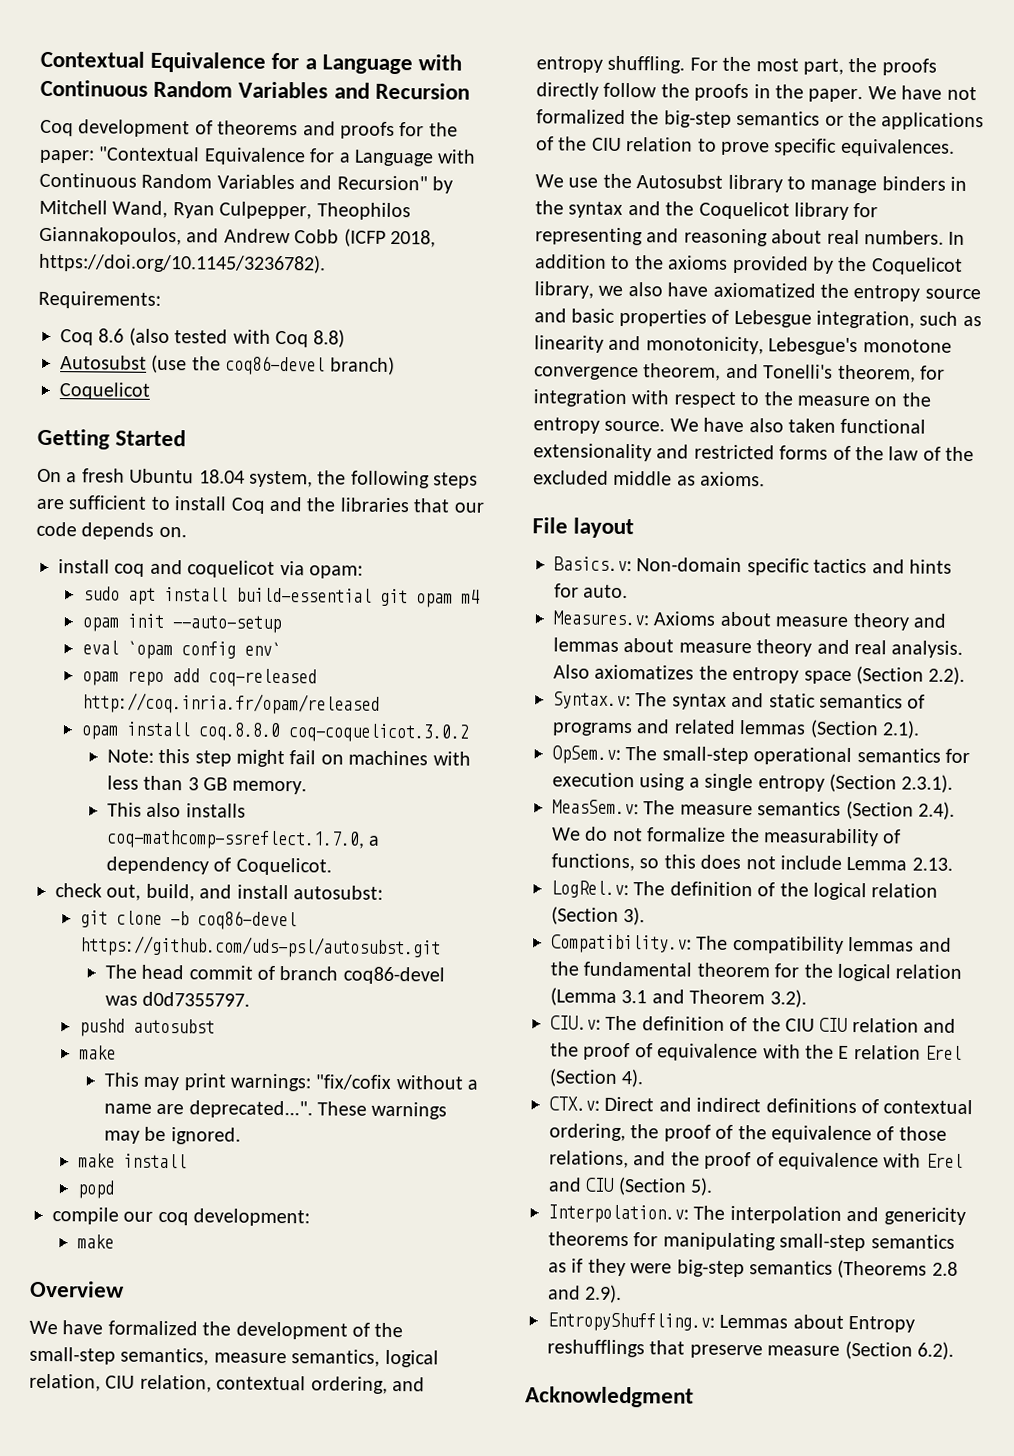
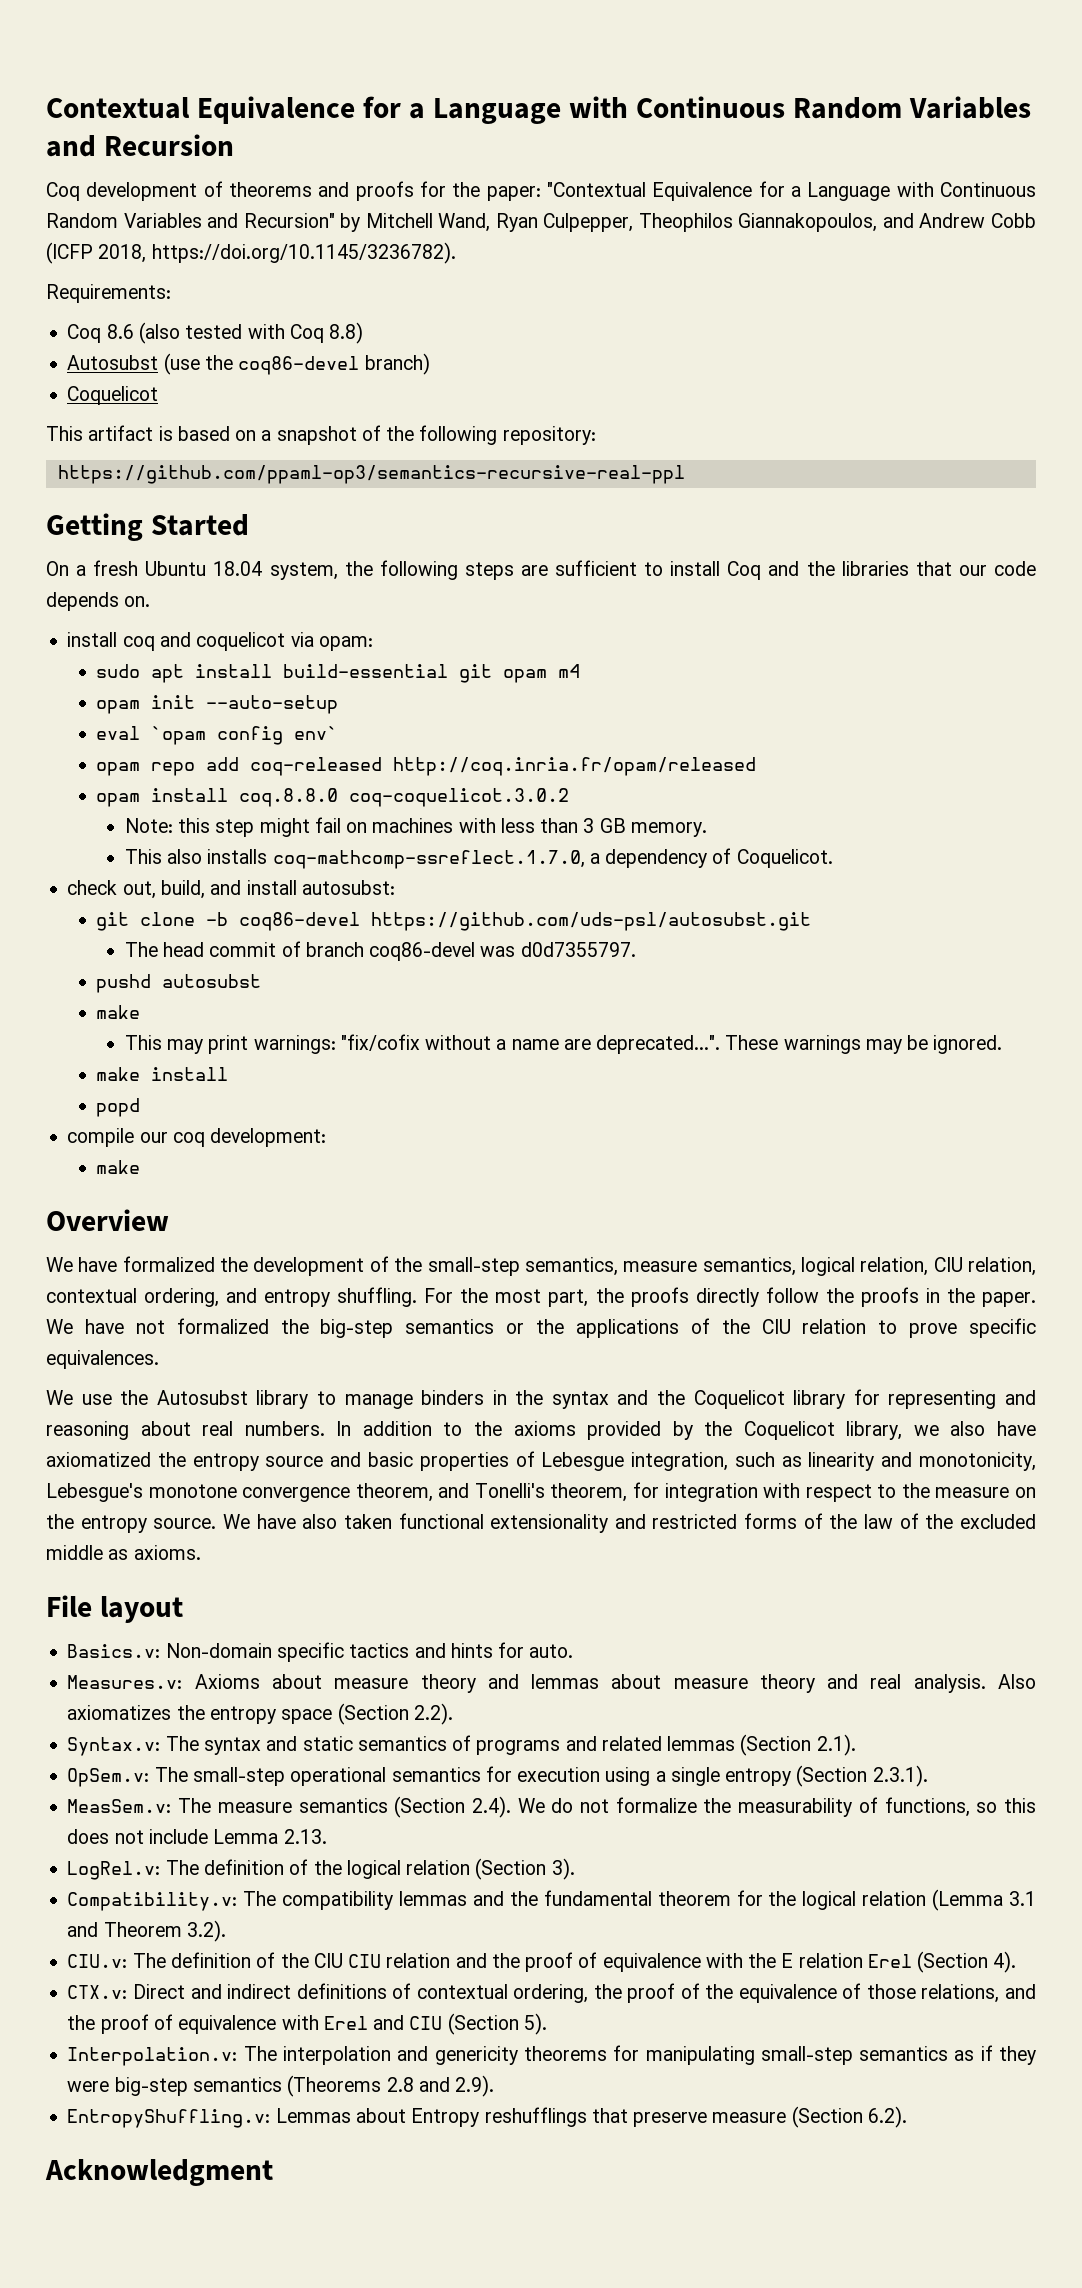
+ This artifact is based on a snapshot of the following repository:
+ https://github.com/ppaml-op3/semantics-recursive-real-ppl

